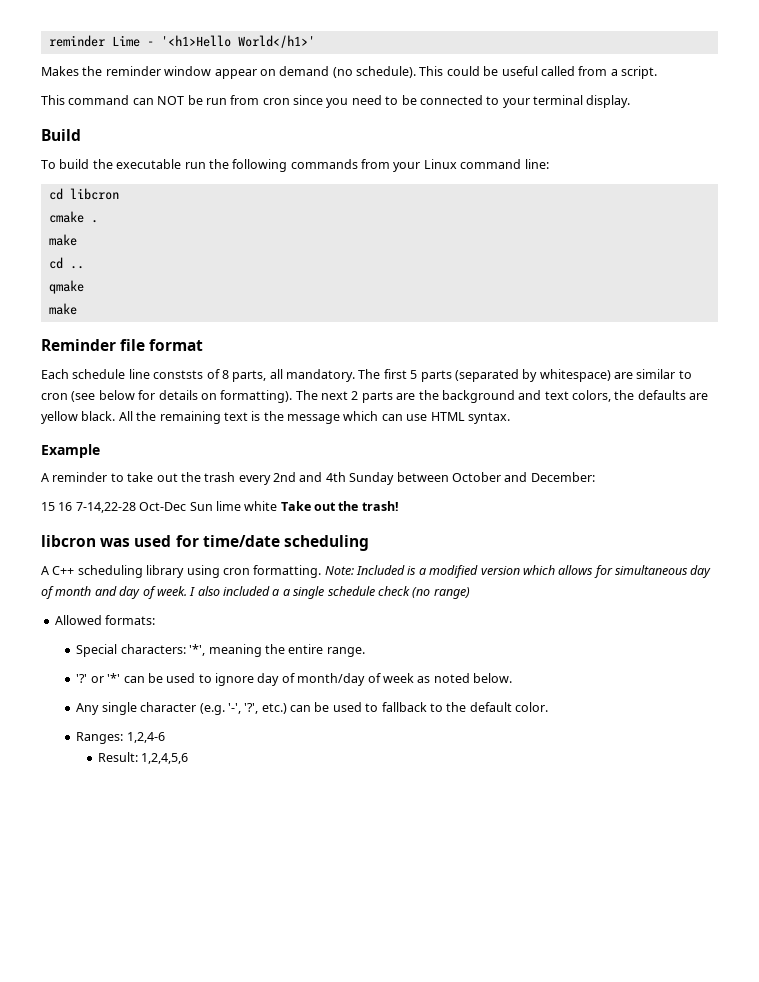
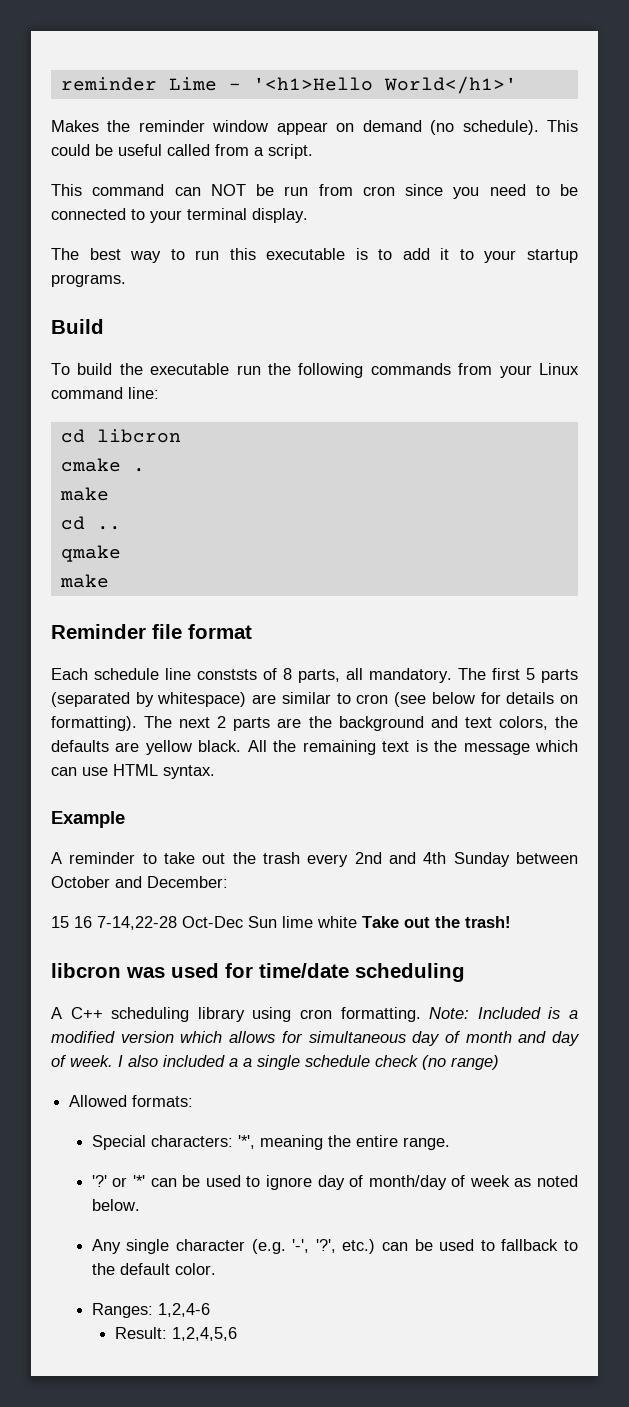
+ The best way to run this executable is to add it to your startup programs.

